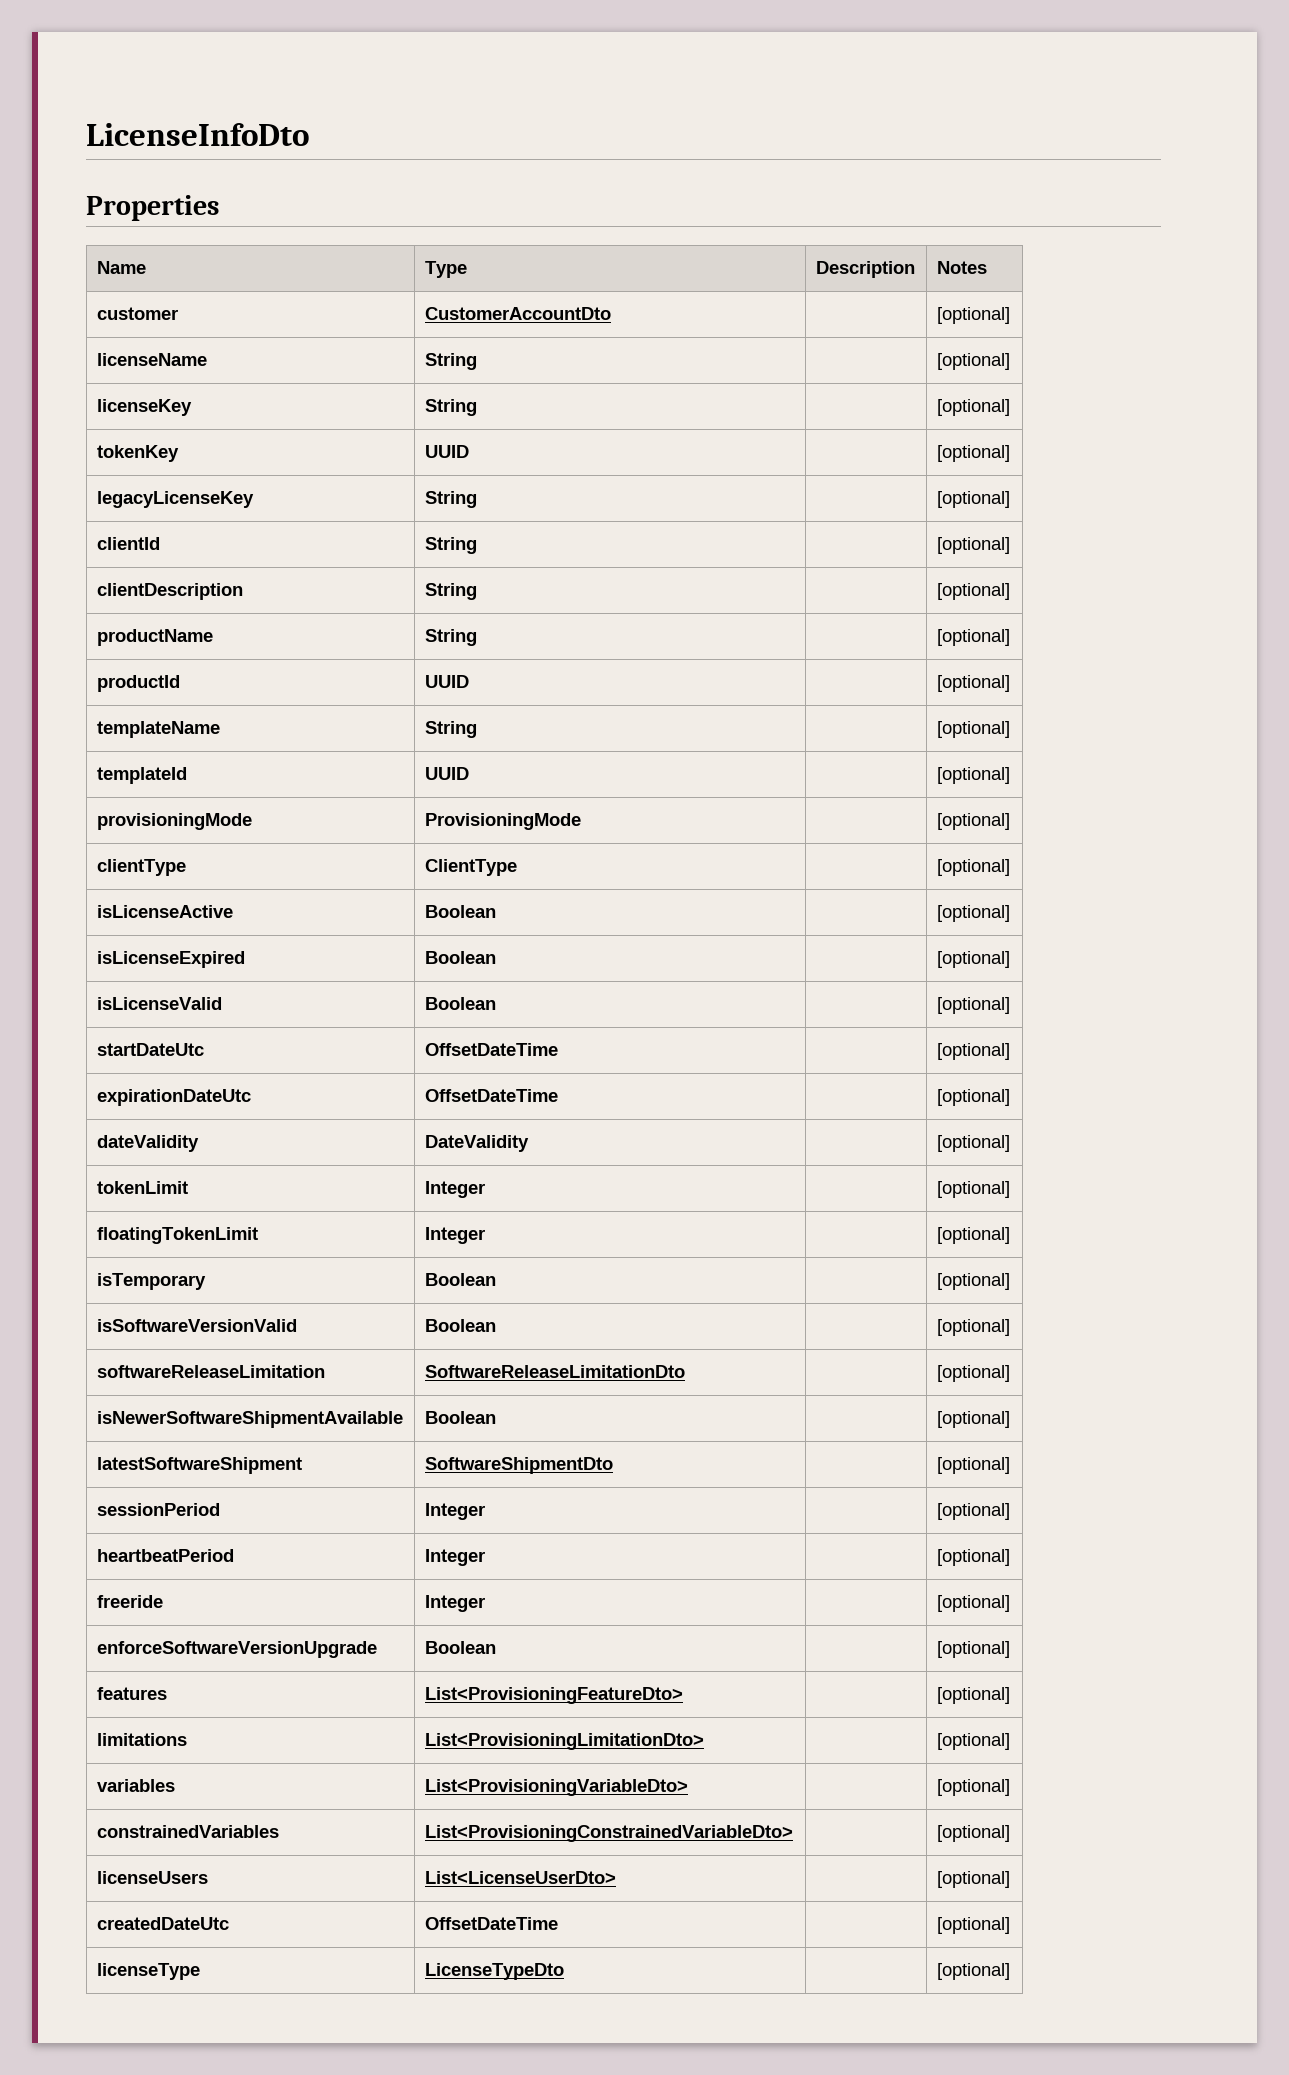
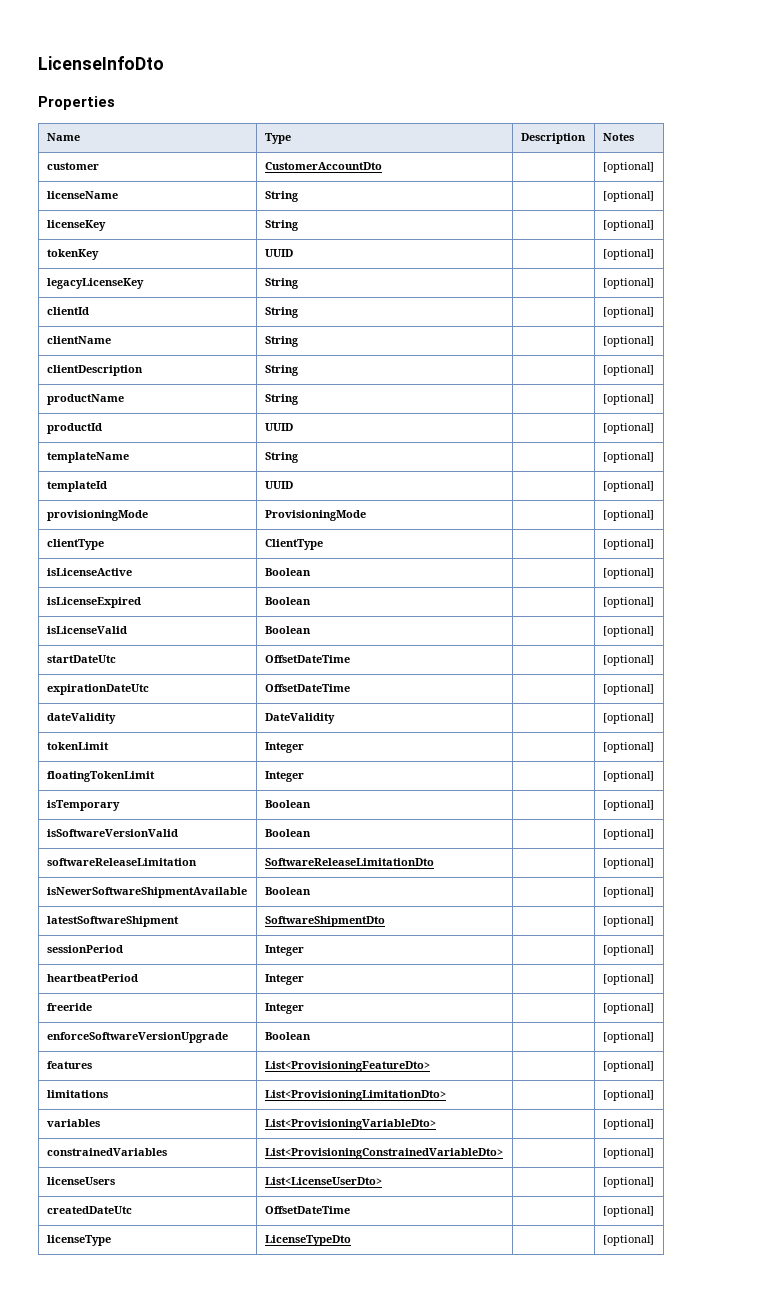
+ clientName | String | | [optional]

